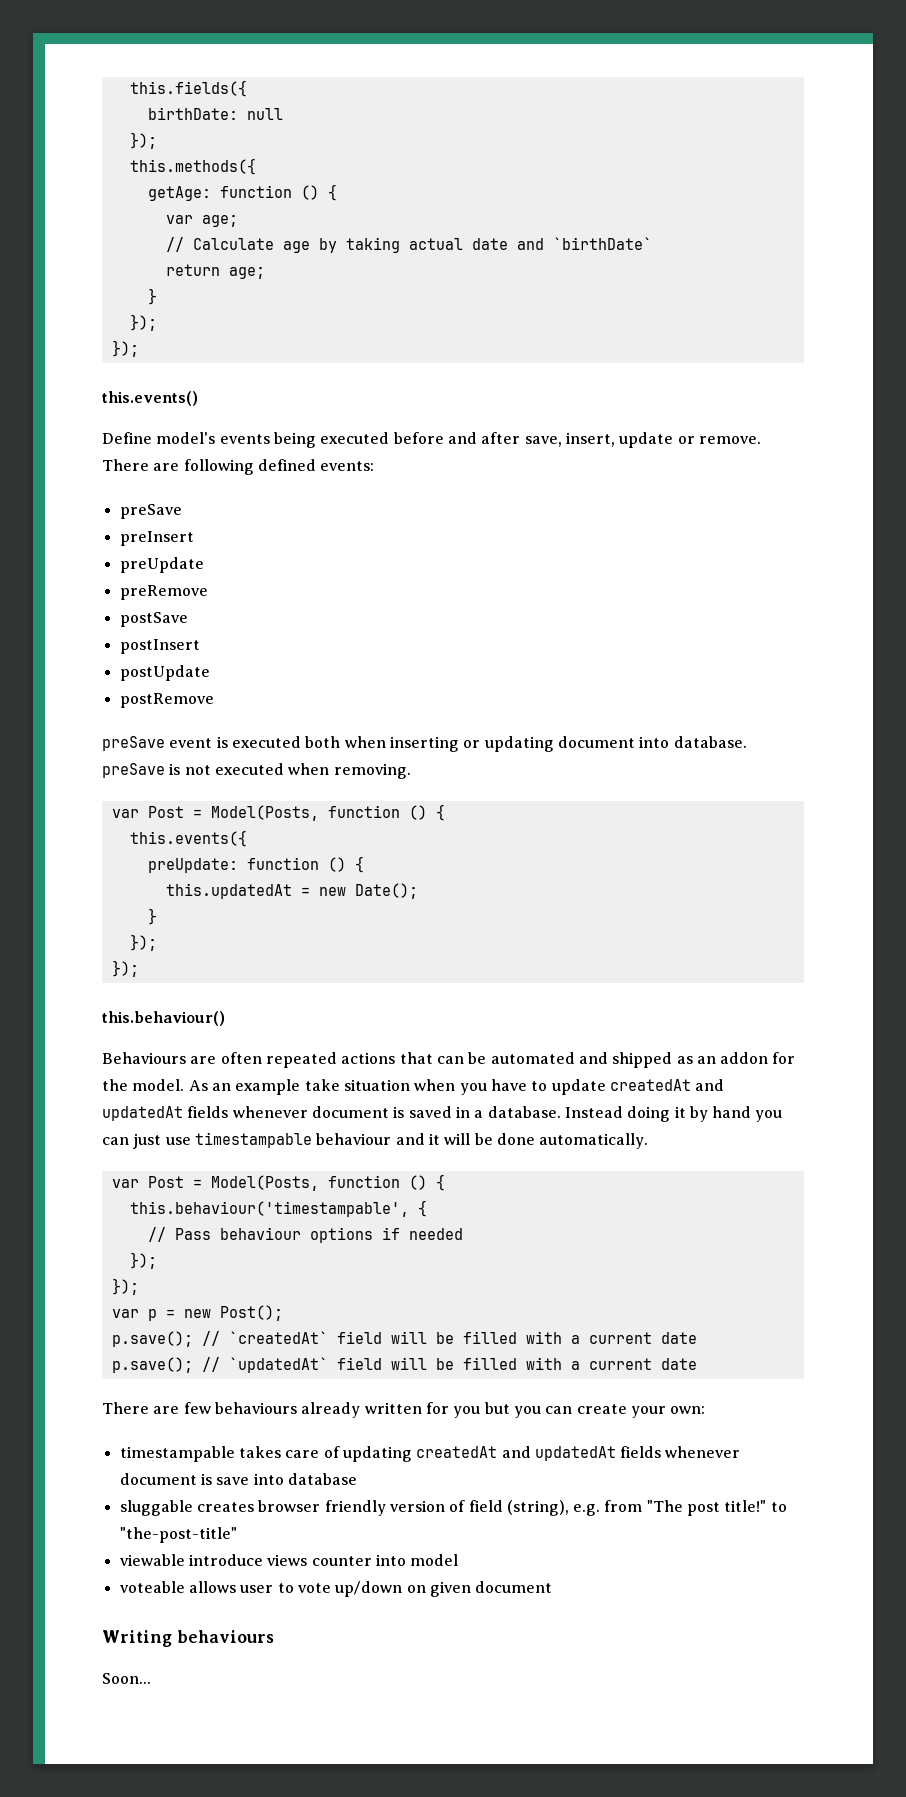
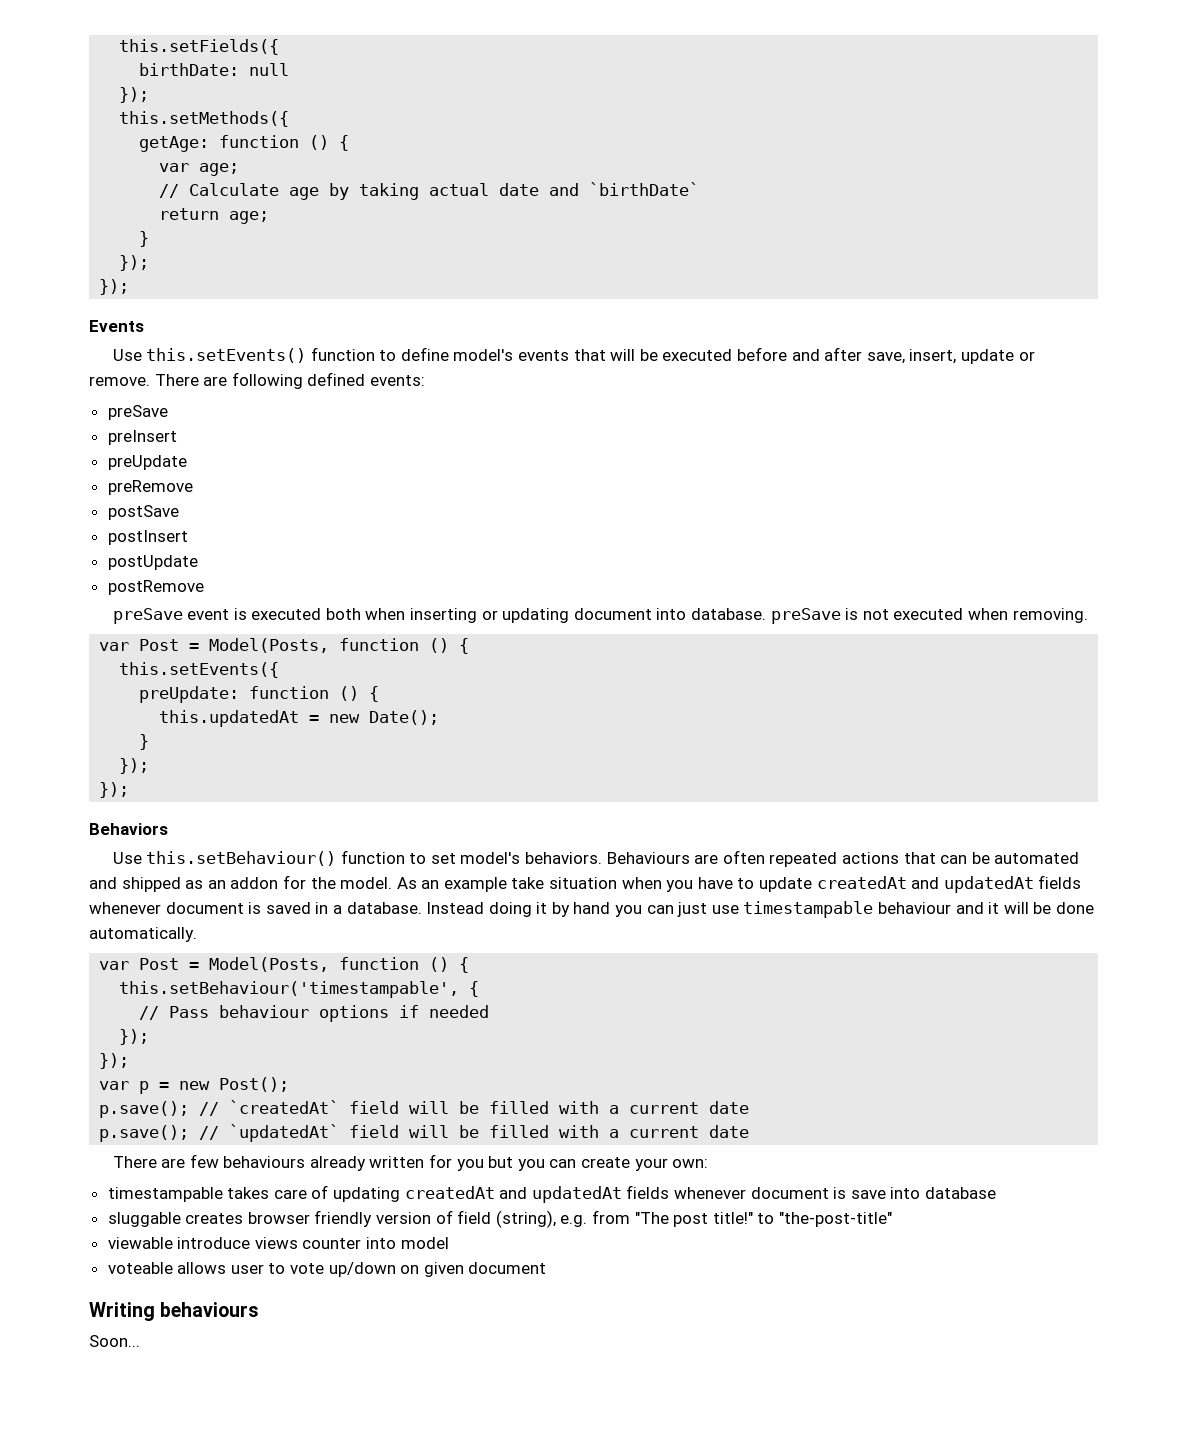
- this.fields({
+ this.setFields({
- this.methods({
+ this.setMethods({
- this.events()
- Define model's events being executed before and after save, insert, update or remove.
+ Events
+ Use this.setEvents() function to define model's events that will be executed before and after save, insert, update or remove.
- this.events({
+ this.setEvents({
- this.behaviour()
- Behaviours are often repeated actions that can be automated and shipped as an addon for the model.
+ Behaviors
+ Use this.setBehaviour() function to set model's behaviors. Behaviours are often repeated actions that can be automated and shipped as an addon for the model.
- this.behaviour('timestampable', {
+ this.setBehaviour('timestampable', {

